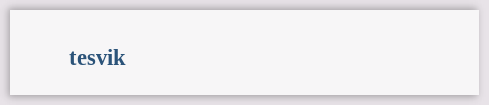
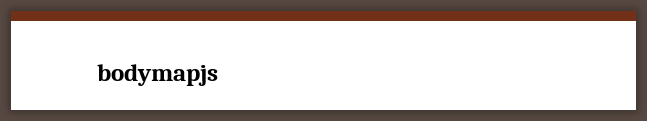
- tesvik
+ bodymapjs

